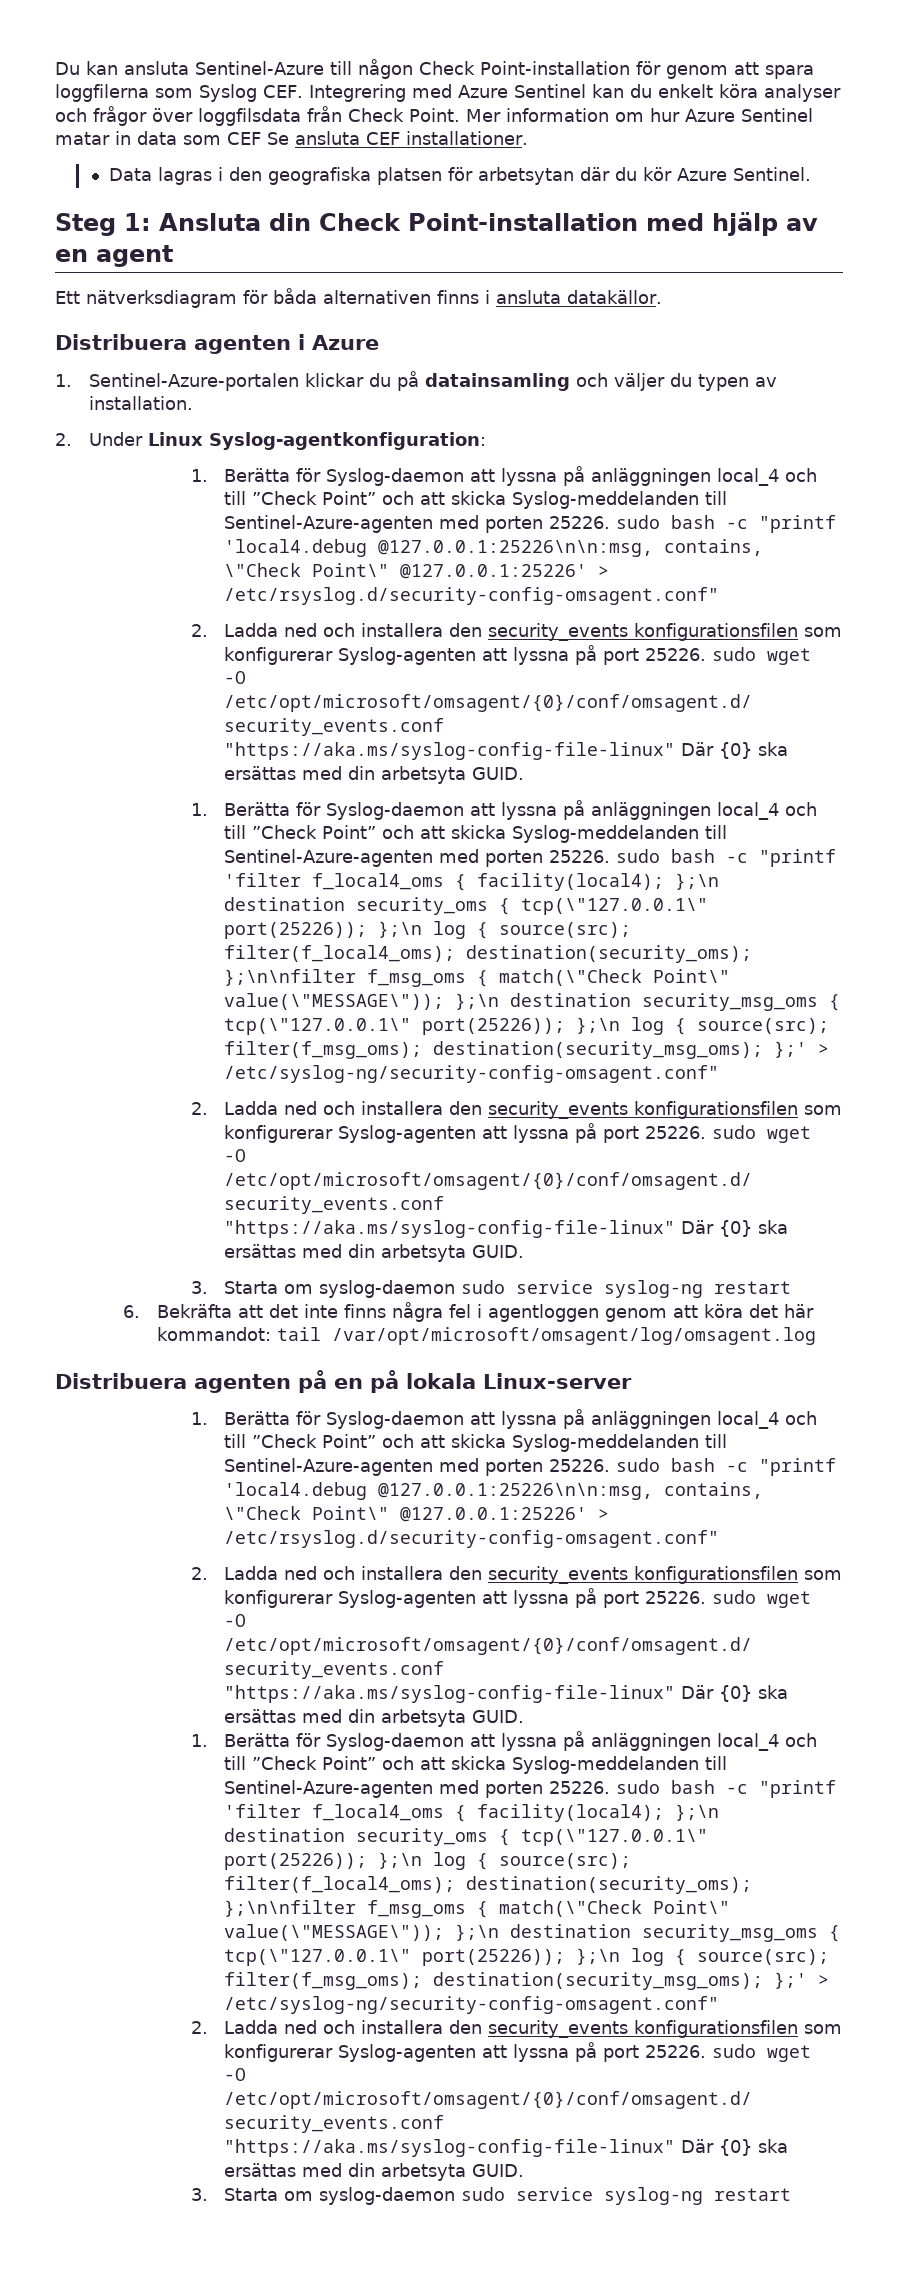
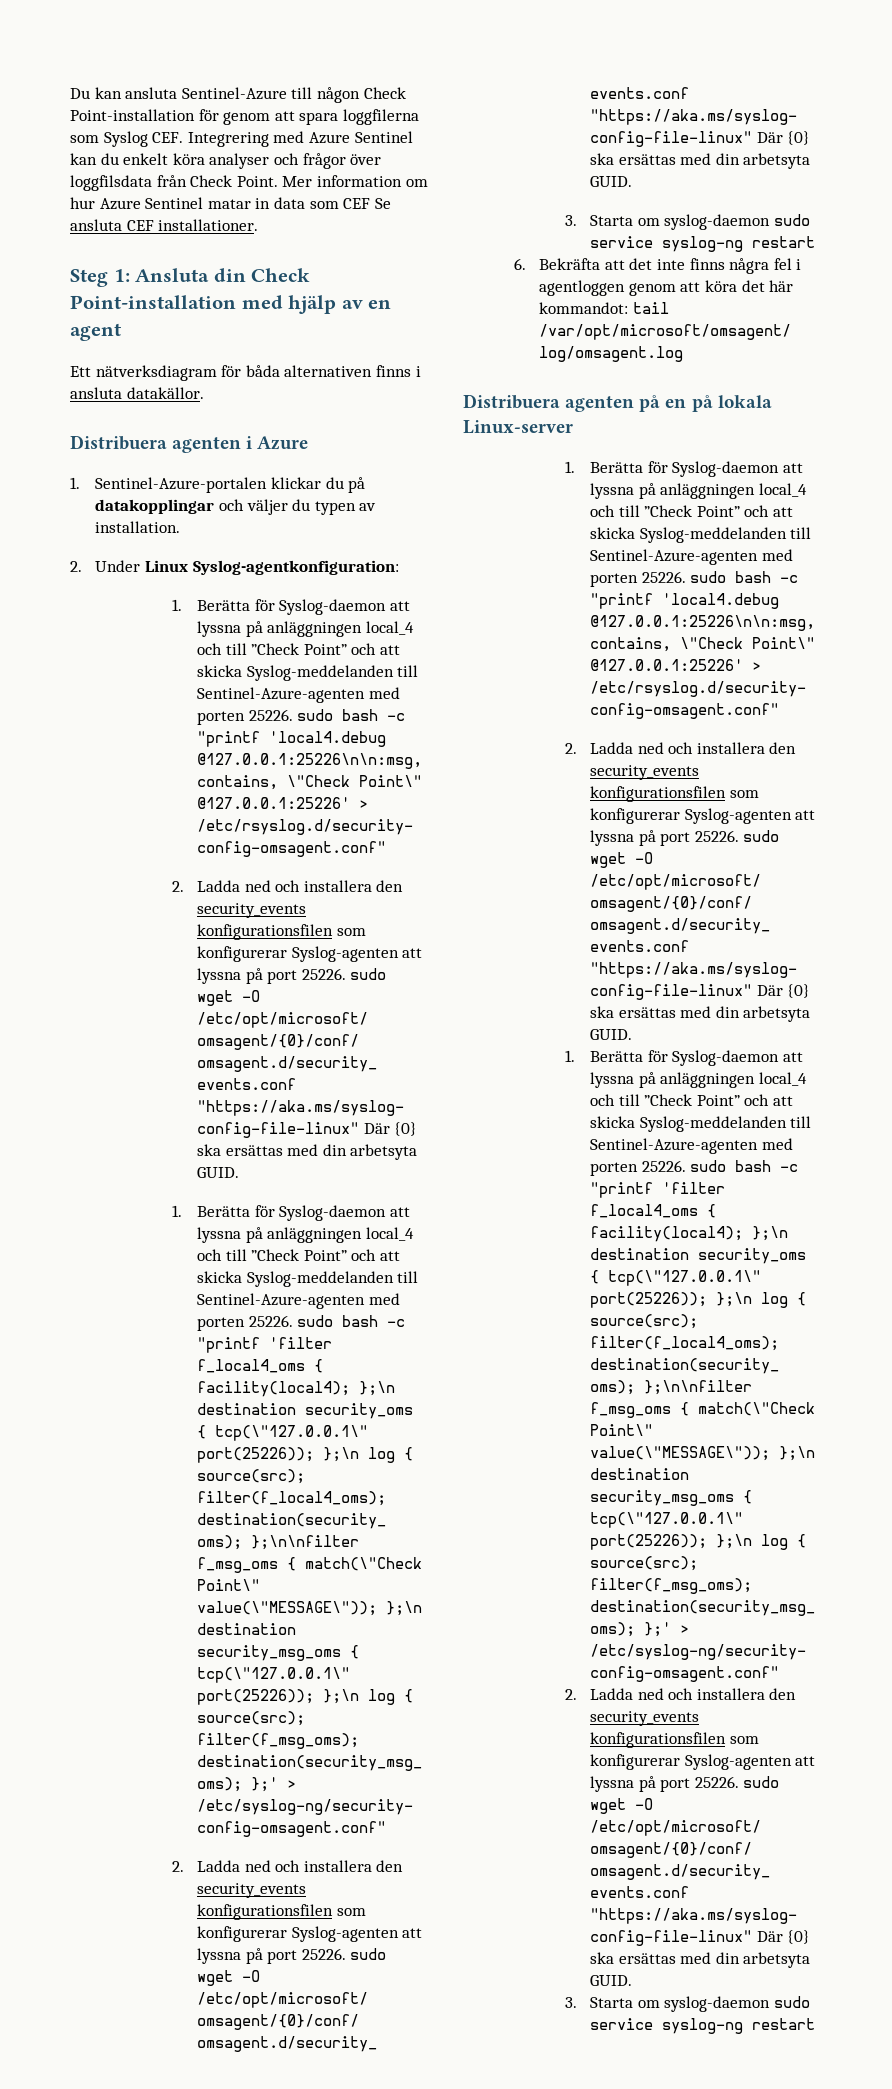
- Data lagras i den geografiska platsen för arbetsytan där du kör Azure Sentinel.
- 1. Sentinel-Azure-portalen klickar du på datainsamling och väljer du typen av installation.
+ 1. Sentinel-Azure-portalen klickar du på datakopplingar och väljer du typen av installation.

